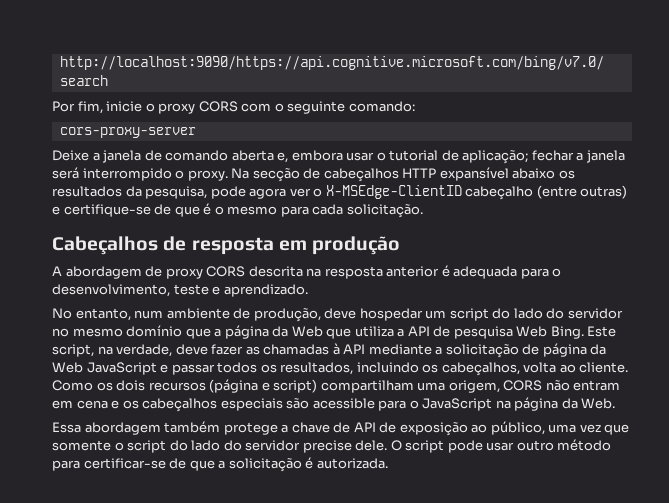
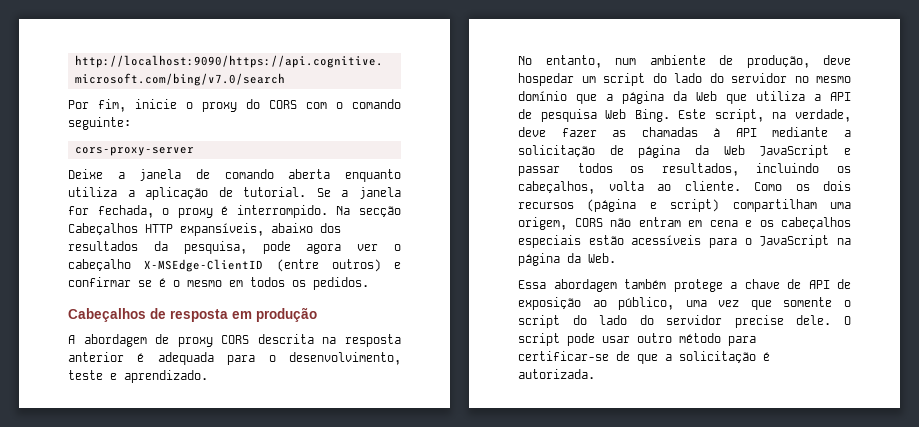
- Por fim, inicie o proxy CORS com o seguinte comando:
+ Por fim, inicie o proxy do CORS com o comando seguinte:
- Deixe a janela de comando aberta e, embora usar o tutorial de aplicação; fechar a janela será interrompido o proxy. Na secção de cabeçalhos HTTP expansível abaixo os resultados da pesquisa, pode agora ver o X-MSEdge-ClientID cabeçalho (entre outras) e certifique-se de que é o mesmo para cada solicitação.
+ Deixe a janela de comando aberta enquanto utiliza a aplicação de tutorial. Se a janela for fechada, o proxy é interrompido. Na secção Cabeçalhos HTTP expansíveis, abaixo dos resultados da pesquisa, pode agora ver o cabeçalho X-MSEdge-ClientID (entre outros) e confirmar se é o mesmo em todos os pedidos.
- Como os dois recursos (página e script) compartilham uma origem, CORS não entram em cena e os cabeçalhos especiais são acessible para o JavaScript na página da Web.
+ Como os dois recursos (página e script) compartilham uma origem, CORS não entram em cena e os cabeçalhos especiais estão acessíveis para o JavaScript na página da Web.

